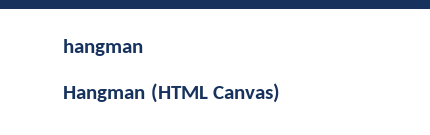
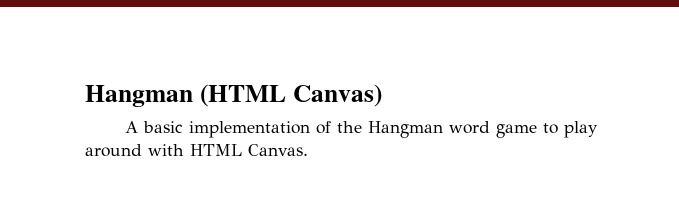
- hangman
+ A basic implementation of the Hangman word game to play around with HTML Canvas.

